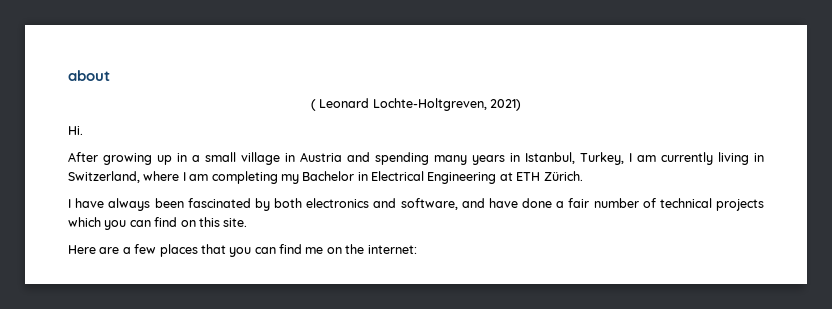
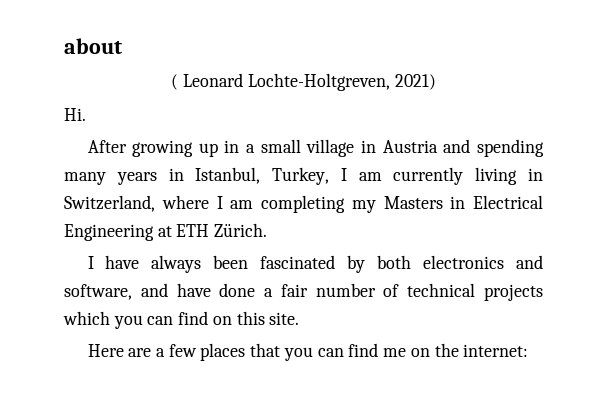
- After growing up in a small village in Austria and spending many years in Istanbul, Turkey, I am currently living in Switzerland, where I am completing my Bachelor in Electrical Engineering at ETH Zürich.
+ After growing up in a small village in Austria and spending many years in Istanbul, Turkey, I am currently living in Switzerland, where I am completing my Masters in Electrical Engineering at ETH Zürich.

